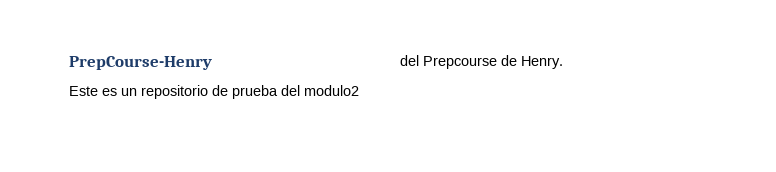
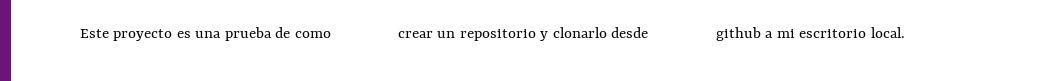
- PrepCourse-Henry
- Este es un repositorio de prueba del modulo2 del Prepcourse de Henry.
+ Este proyecto es una prueba de como crear un repositorio y clonarlo desde github a mi escritorio local.

